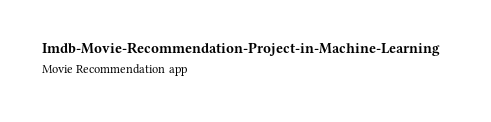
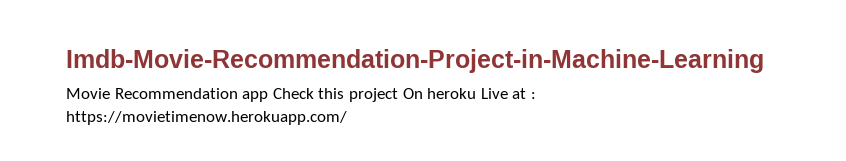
- Movie Recommendation app
+ Movie Recommendation app Check this project On heroku Live at : https://movietimenow.herokuapp.com/

